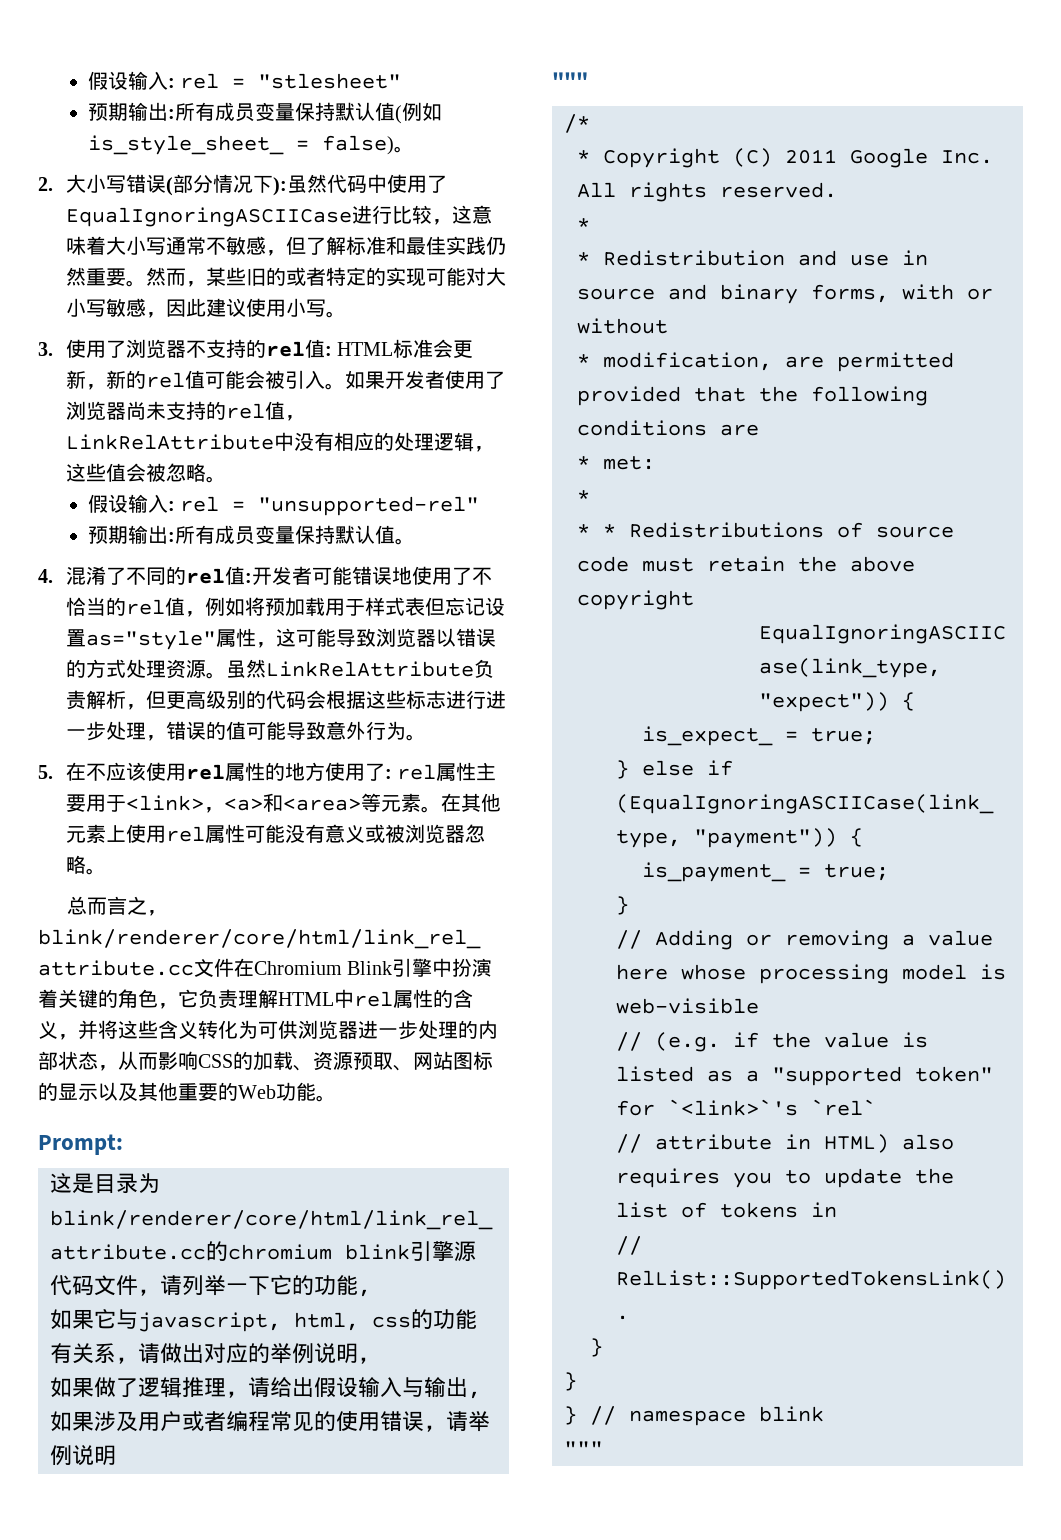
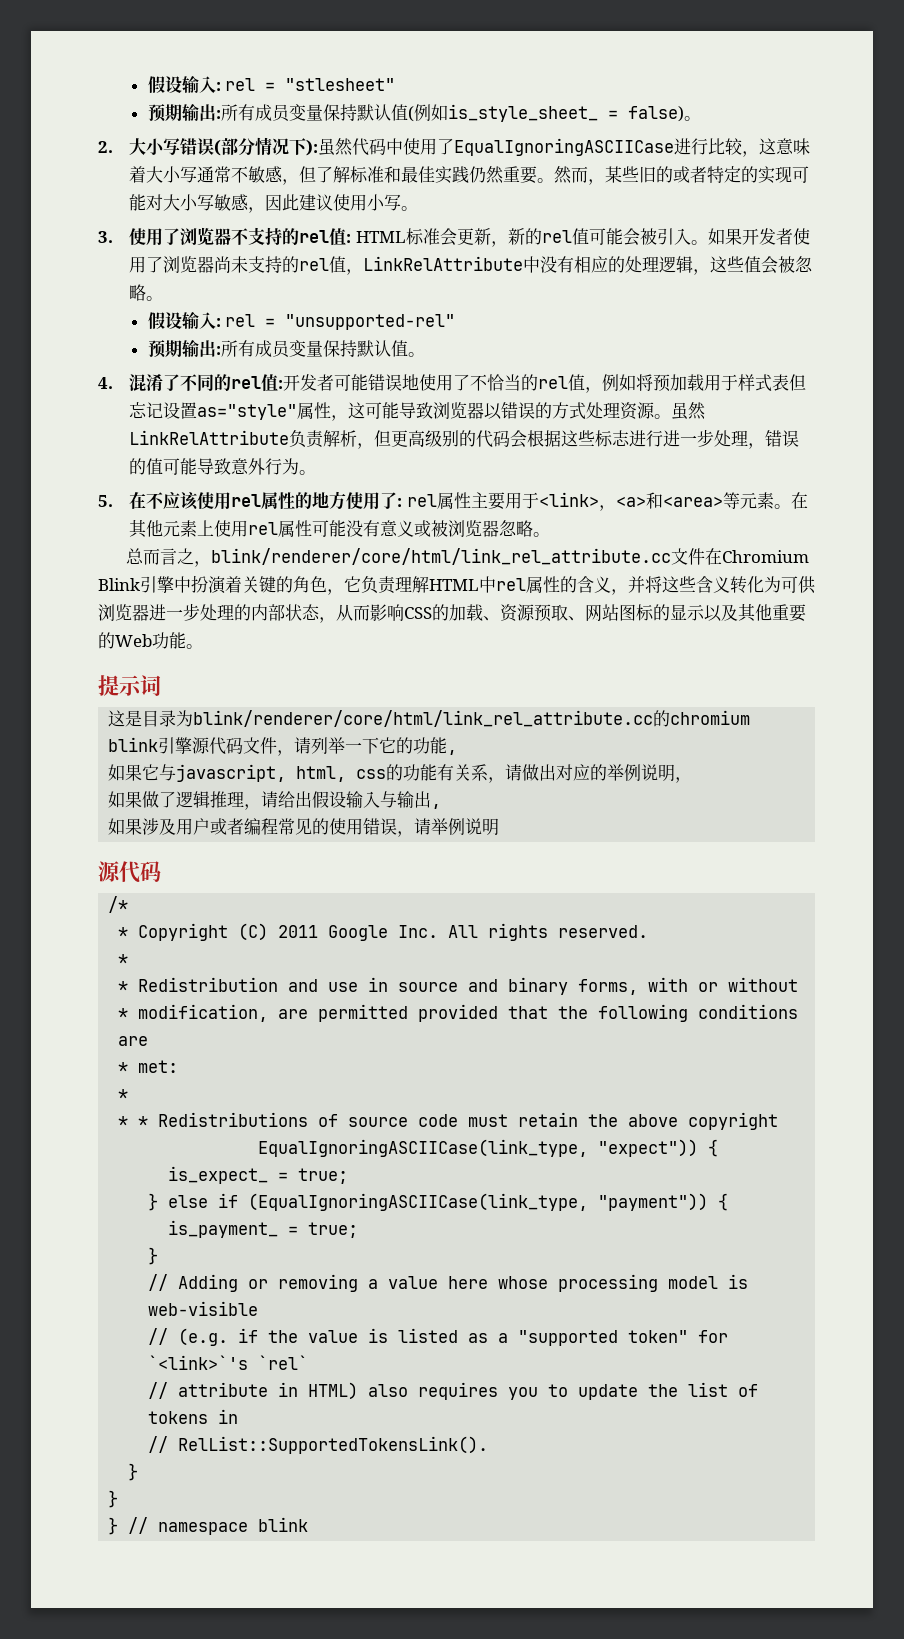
- Prompt:
+ 提示词
  如果涉及用户或者编程常见的使用错误，请举例说明
- """
+ 源代码
  } // namespace blink
- """

